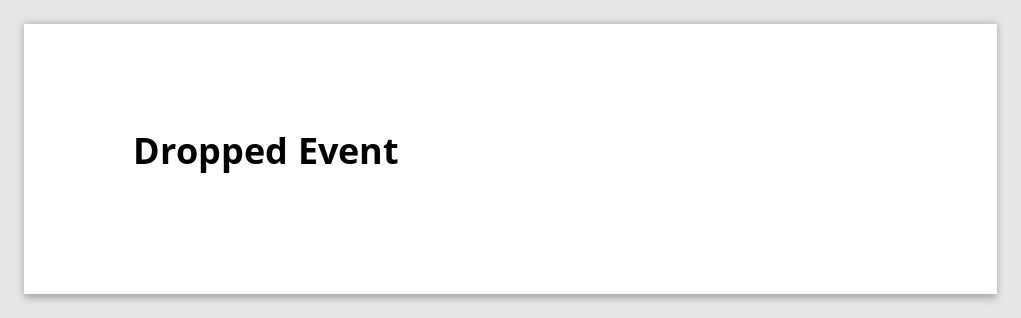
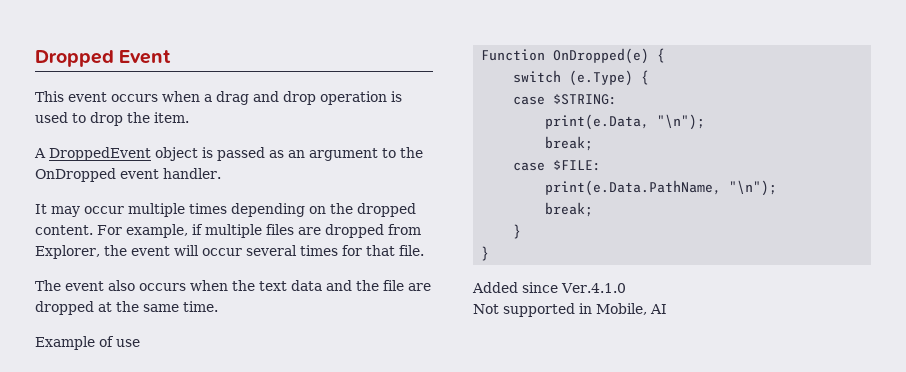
+ This event occurs when a drag and drop operation is used to drop the item.
+ A DroppedEvent object is passed as an argument to the OnDropped event handler.
+ It may occur multiple times depending on the dropped content. For example, if multiple files are dropped from Explorer, the event will occur several times for that file.
+ The event also occurs when the text data and the file are dropped at the same time.
+ Example of use
+ Function OnDropped(e) {
+ switch (e.Type) {
+ case $STRING:
+ print(e.Data, "\n");
+ break;
+ case $FILE:
+ print(e.Data.PathName, "\n");
+ break;
+ }
+ }
+ Added since Ver.4.1.0
+ Not supported in Mobile, AI

